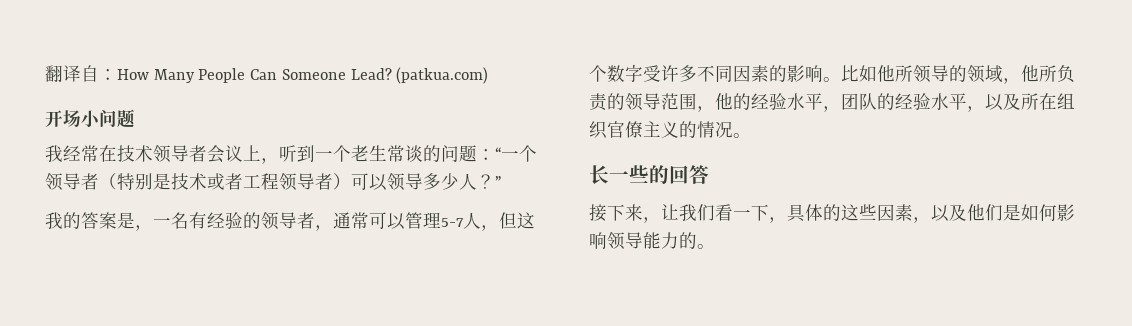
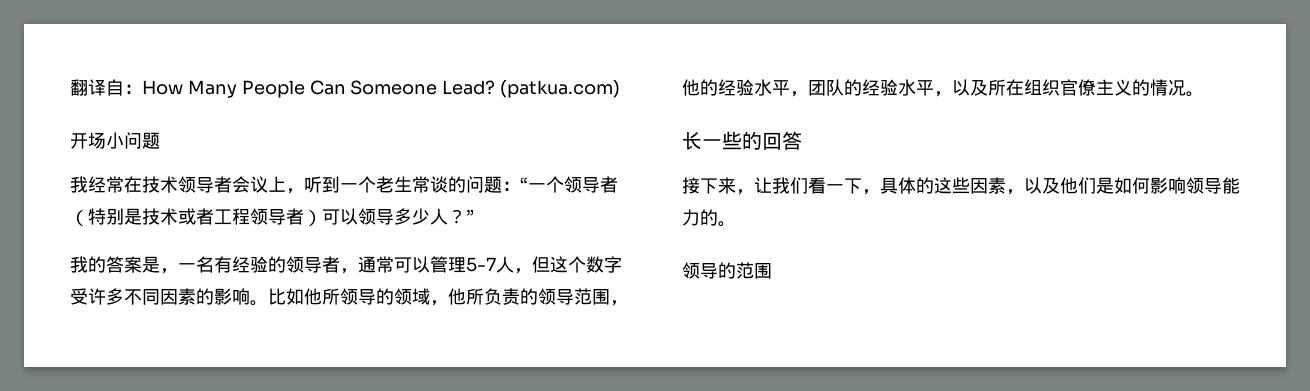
+ 领导的范围

